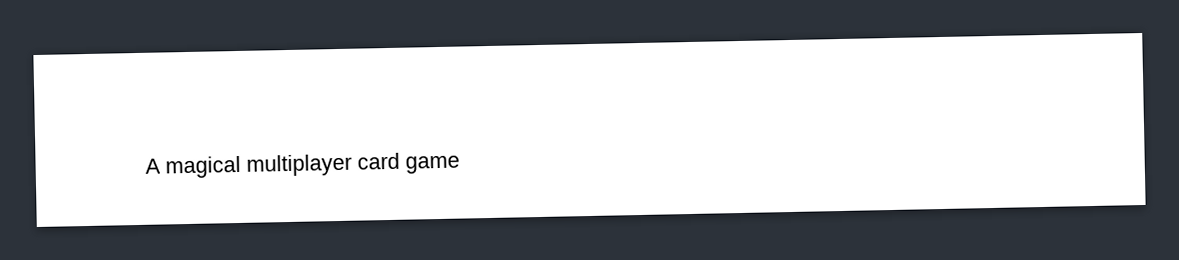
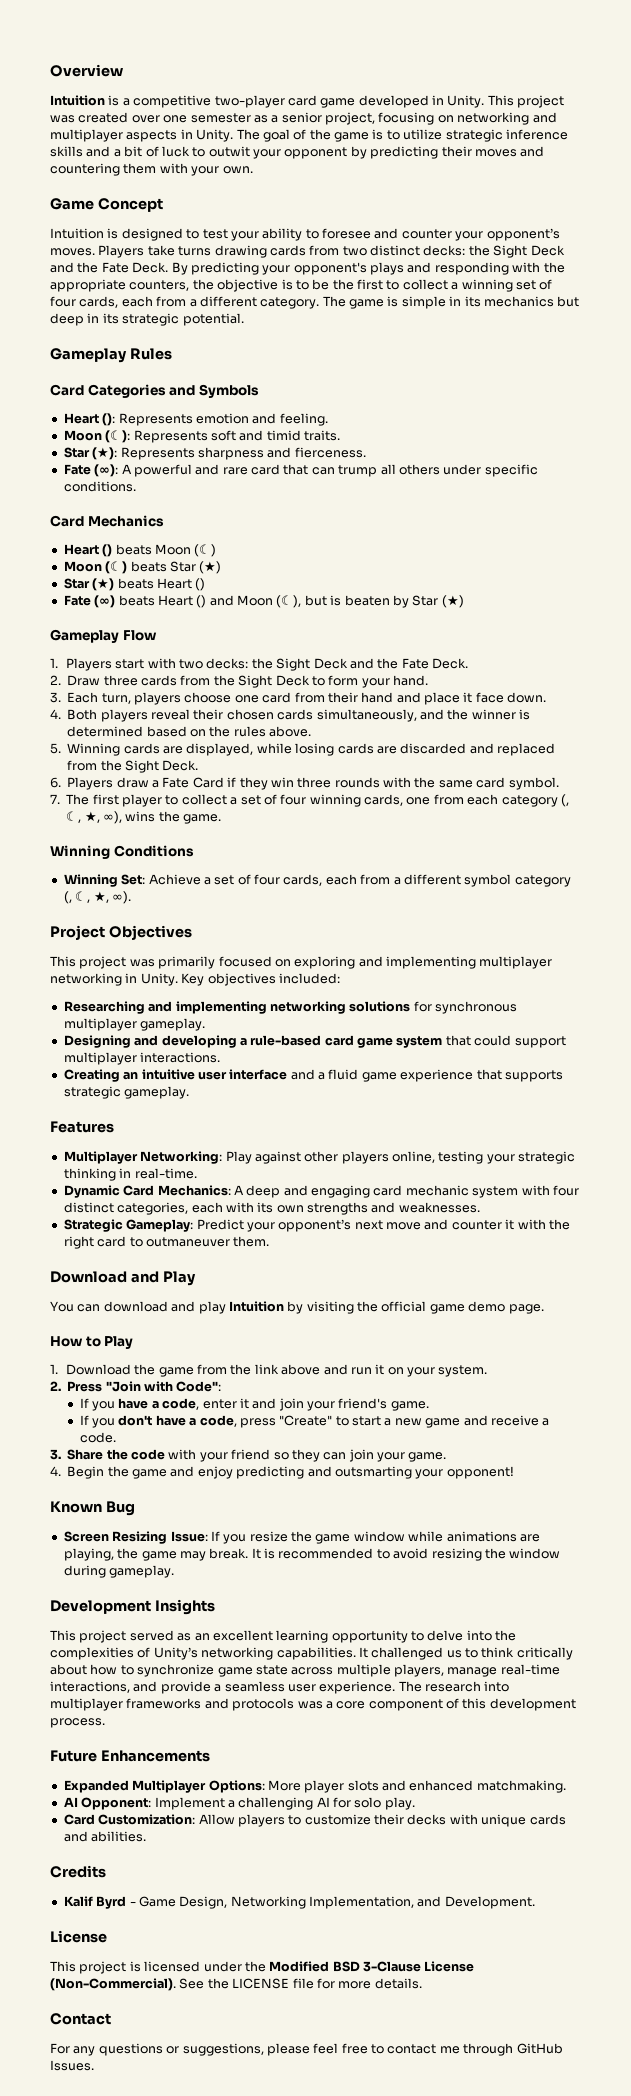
- A magical multiplayer card game
+ Overview
+ Intuition is a competitive two-player card game developed in Unity. This project was created over one semester as a senior project, focusing on networking and multiplayer aspects in Unity. The goal of the game is to utilize strategic inference skills and a bit of luck to outwit your opponent by predicting their moves and countering them with your own.
+ Game Concept
+ Intuition is designed to test your ability to foresee and counter your opponent’s moves. Players take turns drawing cards from two distinct decks: the Sight Deck and the Fate Deck. By predicting your opponent's plays and responding with the appropriate counters, the objective is to be the first to collect a winning set of four cards, each from a different category. The game is simple in its mechanics but deep in its strategic potential.
+ Gameplay Rules
+ Card Categories and Symbols
+ Heart (): Represents emotion and feeling.
+ Moon (☾): Represents soft and timid traits.
+ Star (★): Represents sharpness and fierceness.
+ Fate (∞): A powerful and rare card that can trump all others under specific conditions.
+ Card Mechanics
+ Heart () beats Moon (☾)
+ Moon (☾) beats Star (★)
+ Star (★) beats Heart ()
+ Fate (∞) beats Heart () and Moon (☾), but is beaten by Star (★)
+ Gameplay Flow
+ 1. Players start with two decks: the Sight Deck and the Fate Deck.
+ 2. Draw three cards from the Sight Deck to form your hand.
+ 3. Each turn, players choose one card from their hand and place it face down.
+ 4. Both players reveal their chosen cards simultaneously, and the winner is determined based on the rules above.
+ 5. Winning cards are displayed, while losing cards are discarded and replaced from the Sight Deck.
+ 6. Players draw a Fate Card if they win three rounds with the same card symbol.
+ 7. The first player to collect a set of four winning cards, one from each category (, ☾, ★, ∞), wins the game.
+ Winning Conditions
+ Winning Set: Achieve a set of four cards, each from a different symbol category (, ☾, ★, ∞).
+ Project Objectives
+ This project was primarily focused on exploring and implementing multiplayer networking in Unity. Key objectives included:
+ Researching and implementing networking solutions for synchronous multiplayer gameplay.
+ Designing and developing a rule-based card game system that could support multiplayer interactions.
+ Creating an intuitive user interface and a fluid game experience that supports strategic gameplay.
+ Features
+ Multiplayer Networking: Play against other players online, testing your strategic thinking in real-time.
+ Dynamic Card Mechanics: A deep and engaging card mechanic system with four distinct categories, each with its own strengths and weaknesses.
+ Strategic Gameplay: Predict your opponent’s next move and counter it with the right card to outmaneuver them.
+ Download and Play
+ You can download and play Intuition by visiting the official game demo page.
+ How to Play
+ 1. Download the game from the link above and run it on your system.
+ 2. Press "Join with Code":
+ If you have a code, enter it and join your friend's game.
+ If you don't have a code, press "Create" to start a new game and receive a code.
+ 3. Share the code with your friend so they can join your game.
+ 4. Begin the game and enjoy predicting and outsmarting your opponent!
+ Known Bug
+ Screen Resizing Issue: If you resize the game window while animations are playing, the game may break. It is recommended to avoid resizing the window during gameplay.
+ Development Insights
+ This project served as an excellent learning opportunity to delve into the complexities of Unity’s networking capabilities. It challenged us to think critically about how to synchronize game state across multiple players, manage real-time interactions, and provide a seamless user experience. The research into multiplayer frameworks and protocols was a core component of this development process.
+ Future Enhancements
+ Expanded Multiplayer Options: More player slots and enhanced matchmaking.
+ AI Opponent: Implement a challenging AI for solo play.
+ Card Customization: Allow players to customize their decks with unique cards and abilities.
+ Credits
+ Kalif Byrd - Game Design, Networking Implementation, and Development.
+ License
+ This project is licensed under the Modified BSD 3-Clause License (Non-Commercial). See the LICENSE file for more details.
+ Contact
+ For any questions or suggestions, please feel free to contact me through GitHub Issues.

